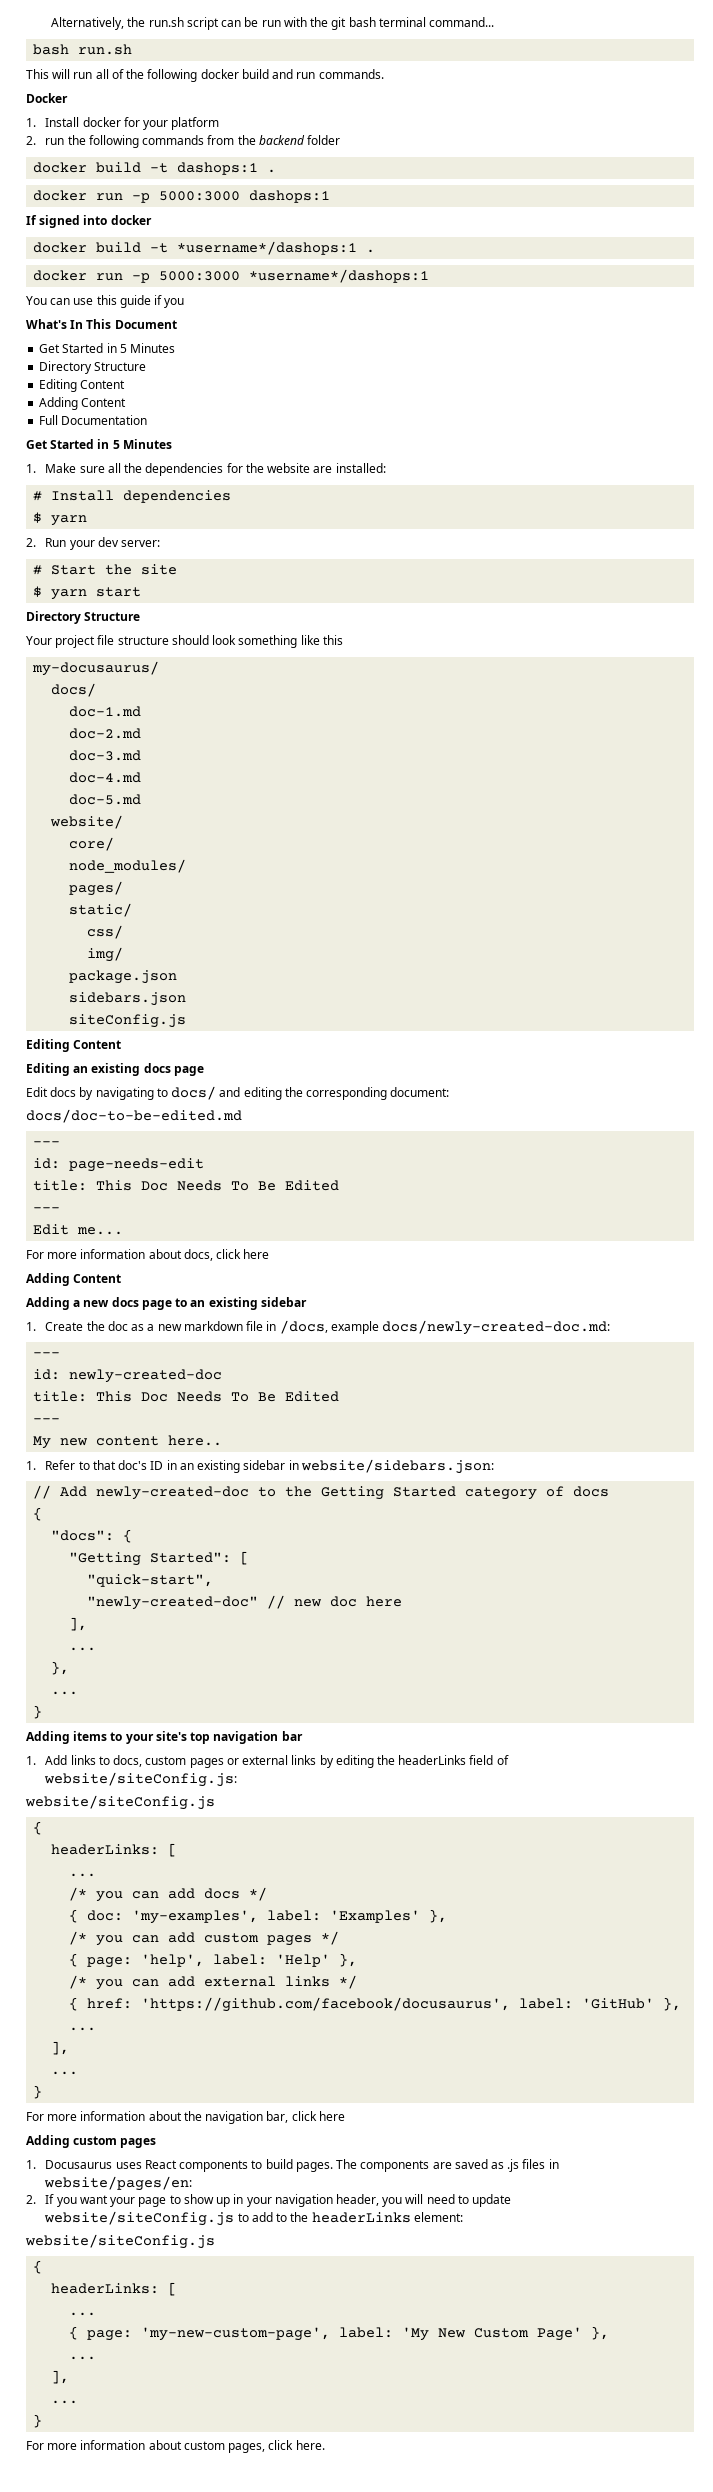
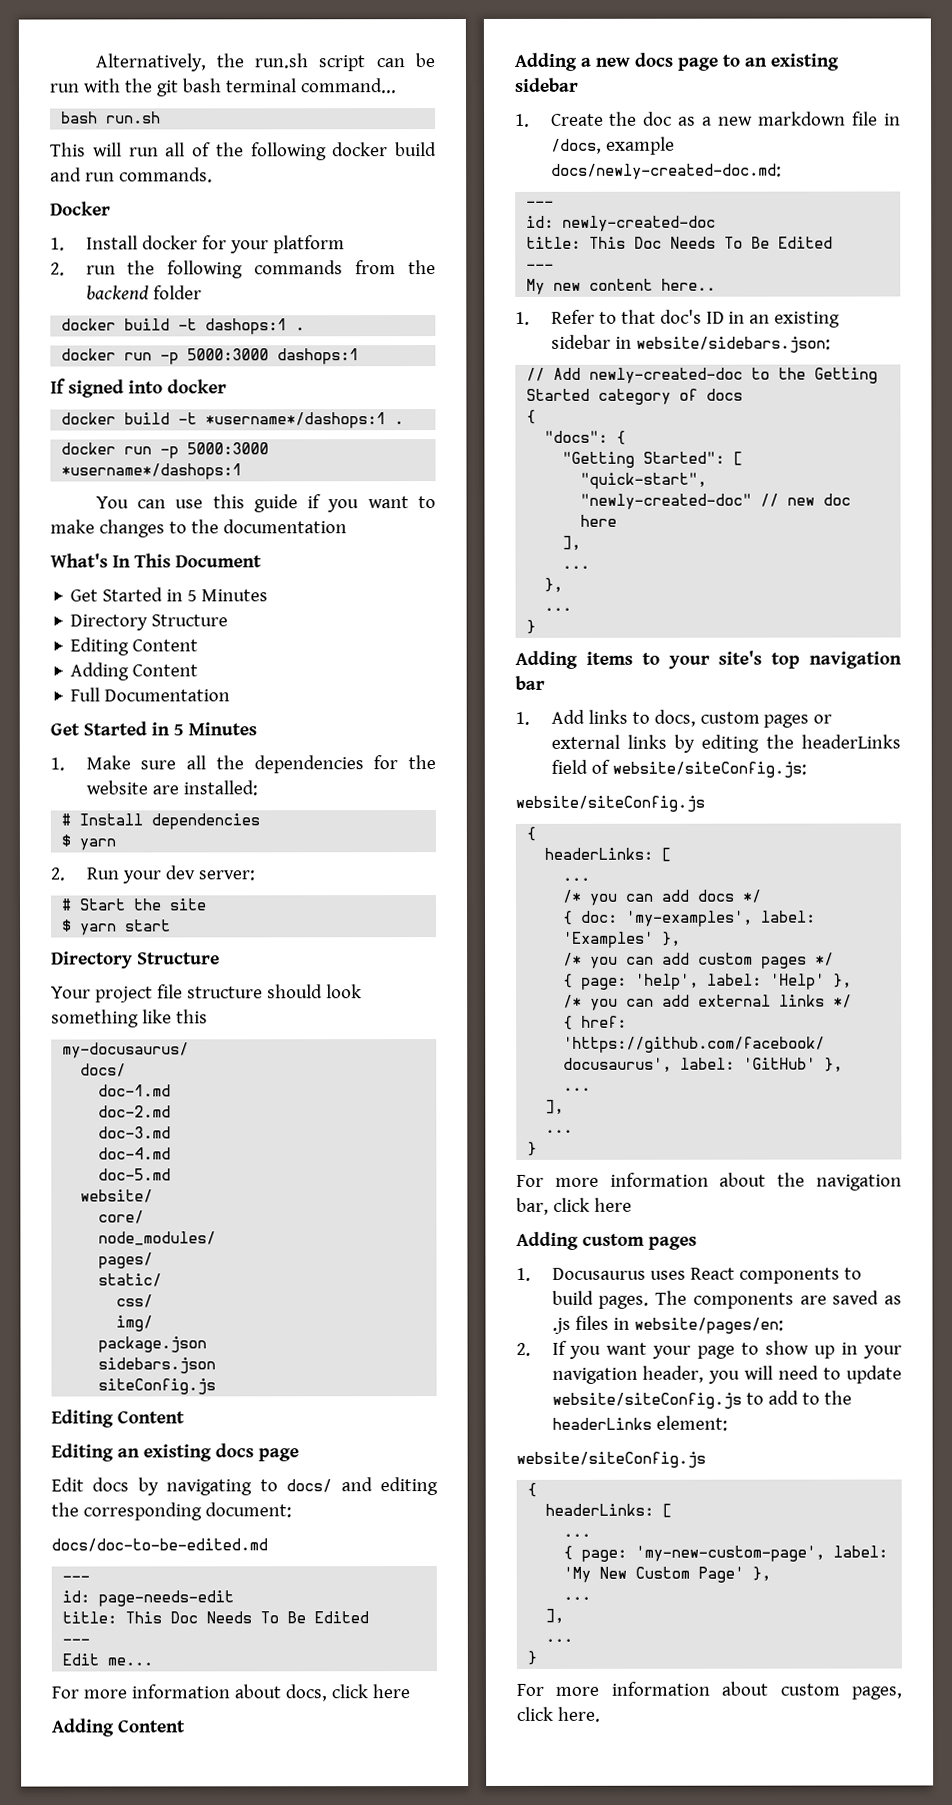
- You can use this guide if you
+ You can use this guide if you want to make changes to the documentation

